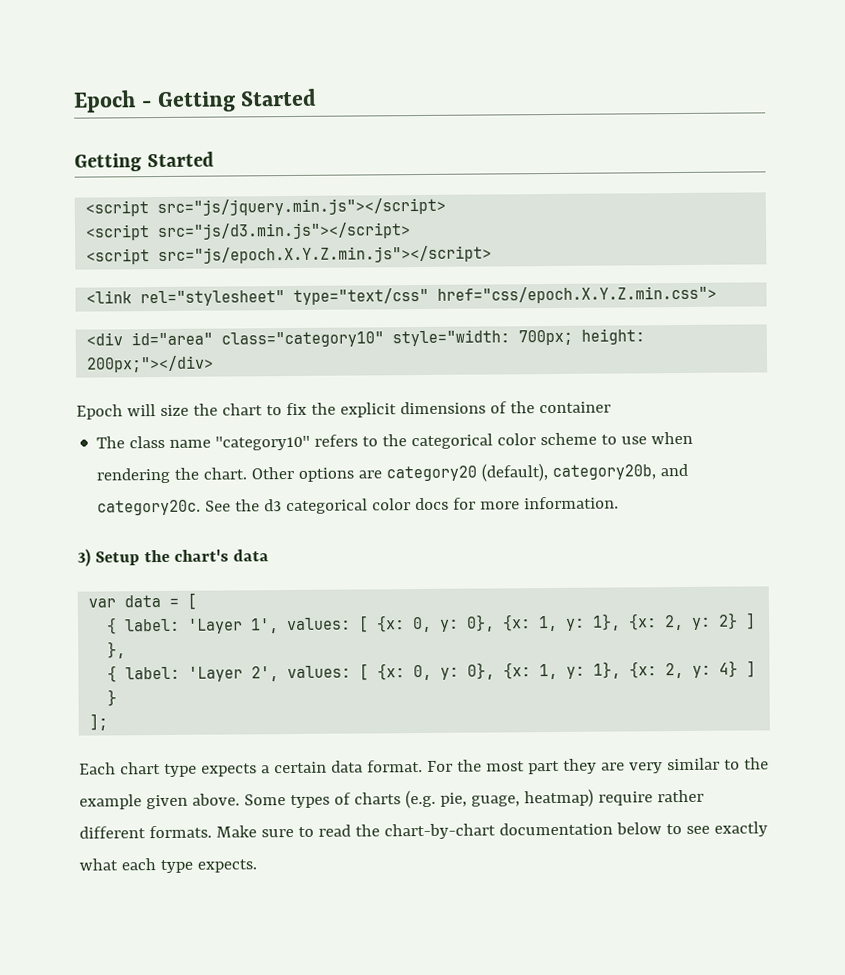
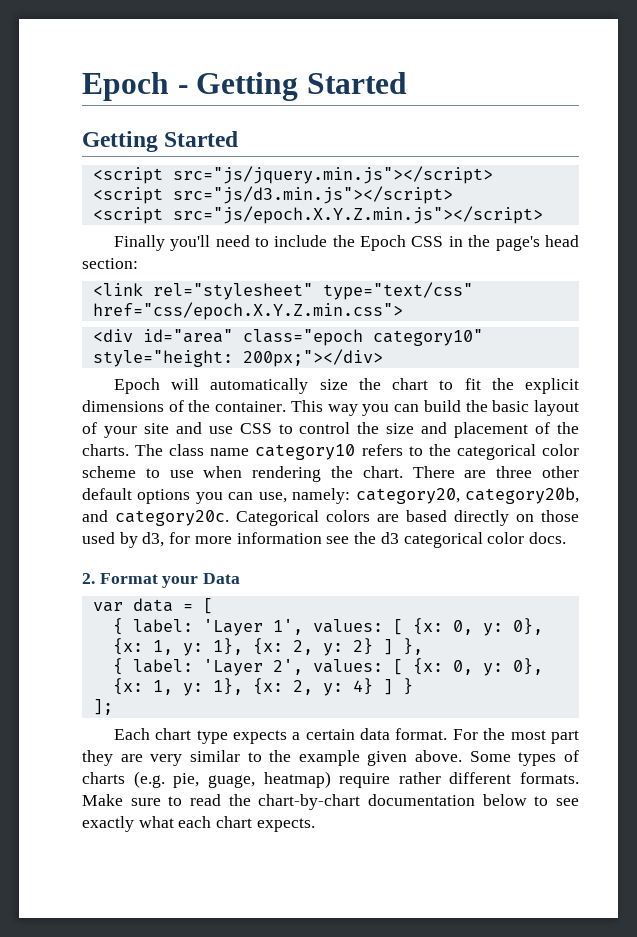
+ Finally you'll need to include the Epoch CSS in the page's head section:
- <div id="area" class="category10" style="width: 700px; height: 200px;"></div>
+ <div id="area" class="epoch category10" style="height: 200px;"></div>
- Epoch will size the chart to fix the explicit dimensions of the container
- The class name "category10" refers to the categorical color scheme to use when rendering the chart.
+ Epoch will automatically size the chart to fit the explicit dimensions of the container. This way you can build the basic layout of your site and use CSS to control the size and placement of the charts. The class name category10 refers to the categorical color scheme to use when rendering the chart.
- Other options are category20 (default), category20b, and category20c. See the d3 categorical color docs for more information.
- 3) Setup the chart's data
+ There are three other default options you can use, namely: category20, category20b, and category20c. Categorical colors are based directly on those used by d3, for more information see the d3 categorical color docs.
+ 2. Format your Data
- Make sure to read the chart-by-chart documentation below to see exactly what each type expects.
+ Make sure to read the chart-by-chart documentation below to see exactly what each chart expects.

